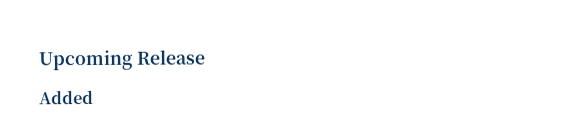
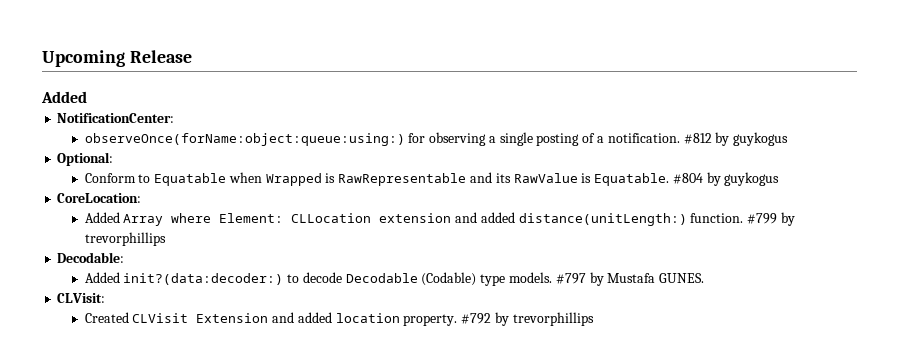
+ NotificationCenter:
+ observeOnce(forName:object:queue:using:) for observing a single posting of a notification. #812 by guykogus
+ Optional:
+ Conform to Equatable when Wrapped is RawRepresentable and its RawValue is Equatable. #804 by guykogus
+ CoreLocation:
+ Added Array where Element: CLLocation extension and added distance(unitLength:) function. #799 by trevorphillips
+ Decodable:
+ Added init?(data:decoder:) to decode Decodable (Codable) type models. #797 by Mustafa GUNES.
+ CLVisit:
+ Created CLVisit Extension and added location property. #792 by trevorphillips

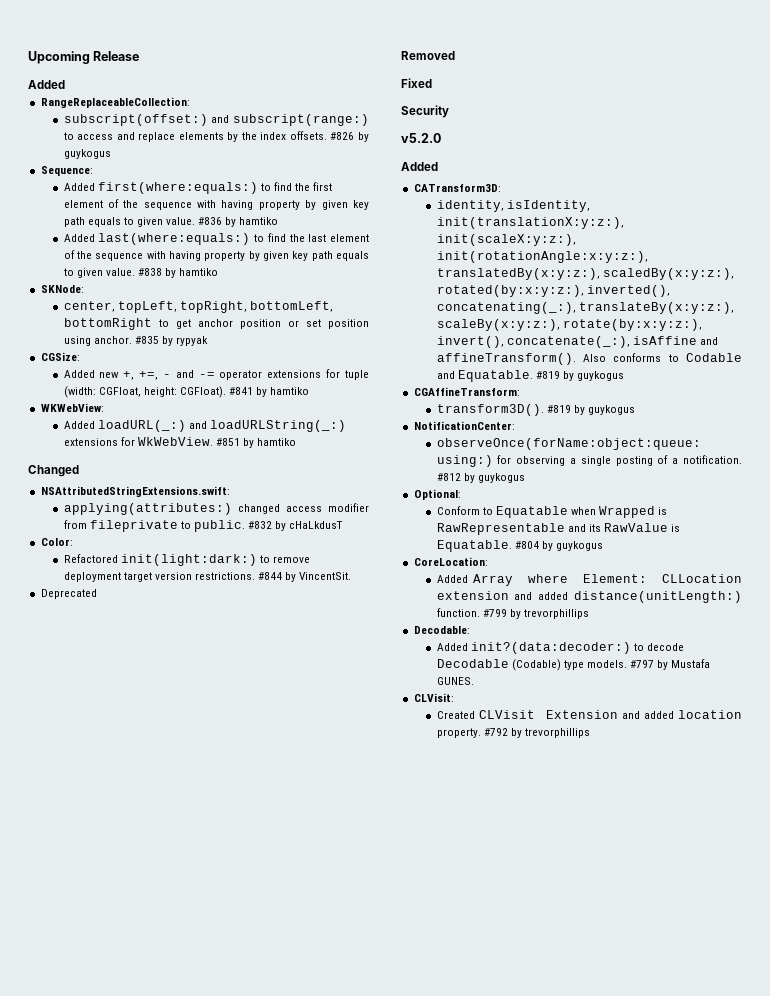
+ RangeReplaceableCollection:
+ subscript(offset:) and subscript(range:) to access and replace elements by the index offsets. #826 by guykogus
+ Sequence:
+ Added first(where:equals:) to find the first element of the sequence with having property by given key path equals to given value. #836 by hamtiko
+ Added last(where:equals:) to find the last element of the sequence with having property by given key path equals to given value. #838 by hamtiko
+ SKNode:
+ center, topLeft, topRight, bottomLeft, bottomRight to get anchor position or set position using anchor. #835 by rypyak
+ CGSize:
+ Added new +, +=, - and -= operator extensions for tuple (width: CGFloat, height: CGFloat). #841 by hamtiko
+ WKWebView:
+ Added loadURL(_:) and loadURLString(_:) extensions for WkWebView. #851 by hamtiko
+ Changed
+ NSAttributedStringExtensions.swift:
+ applying(attributes:) changed access modifier from fileprivate to public. #832 by cHaLkdusT
+ Color:
+ Refactored init(light:dark:) to remove deployment target version restrictions. #844 by VincentSit.
+ Deprecated
+ Removed
+ Fixed
+ Security
+ v5.2.0
+ Added
+ CATransform3D:
+ identity, isIdentity, init(translationX:y:z:), init(scaleX:y:z:), init(rotationAngle:x:y:z:), translatedBy(x:y:z:), scaledBy(x:y:z:), rotated(by:x:y:z:), inverted(), concatenating(_:), translateBy(x:y:z:), scaleBy(x:y:z:), rotate(by:x:y:z:), invert(), concatenate(_:), isAffine and affineTransform(). Also conforms to Codable and Equatable. #819 by guykogus
+ CGAffineTransform:
+ transform3D(). #819 by guykogus

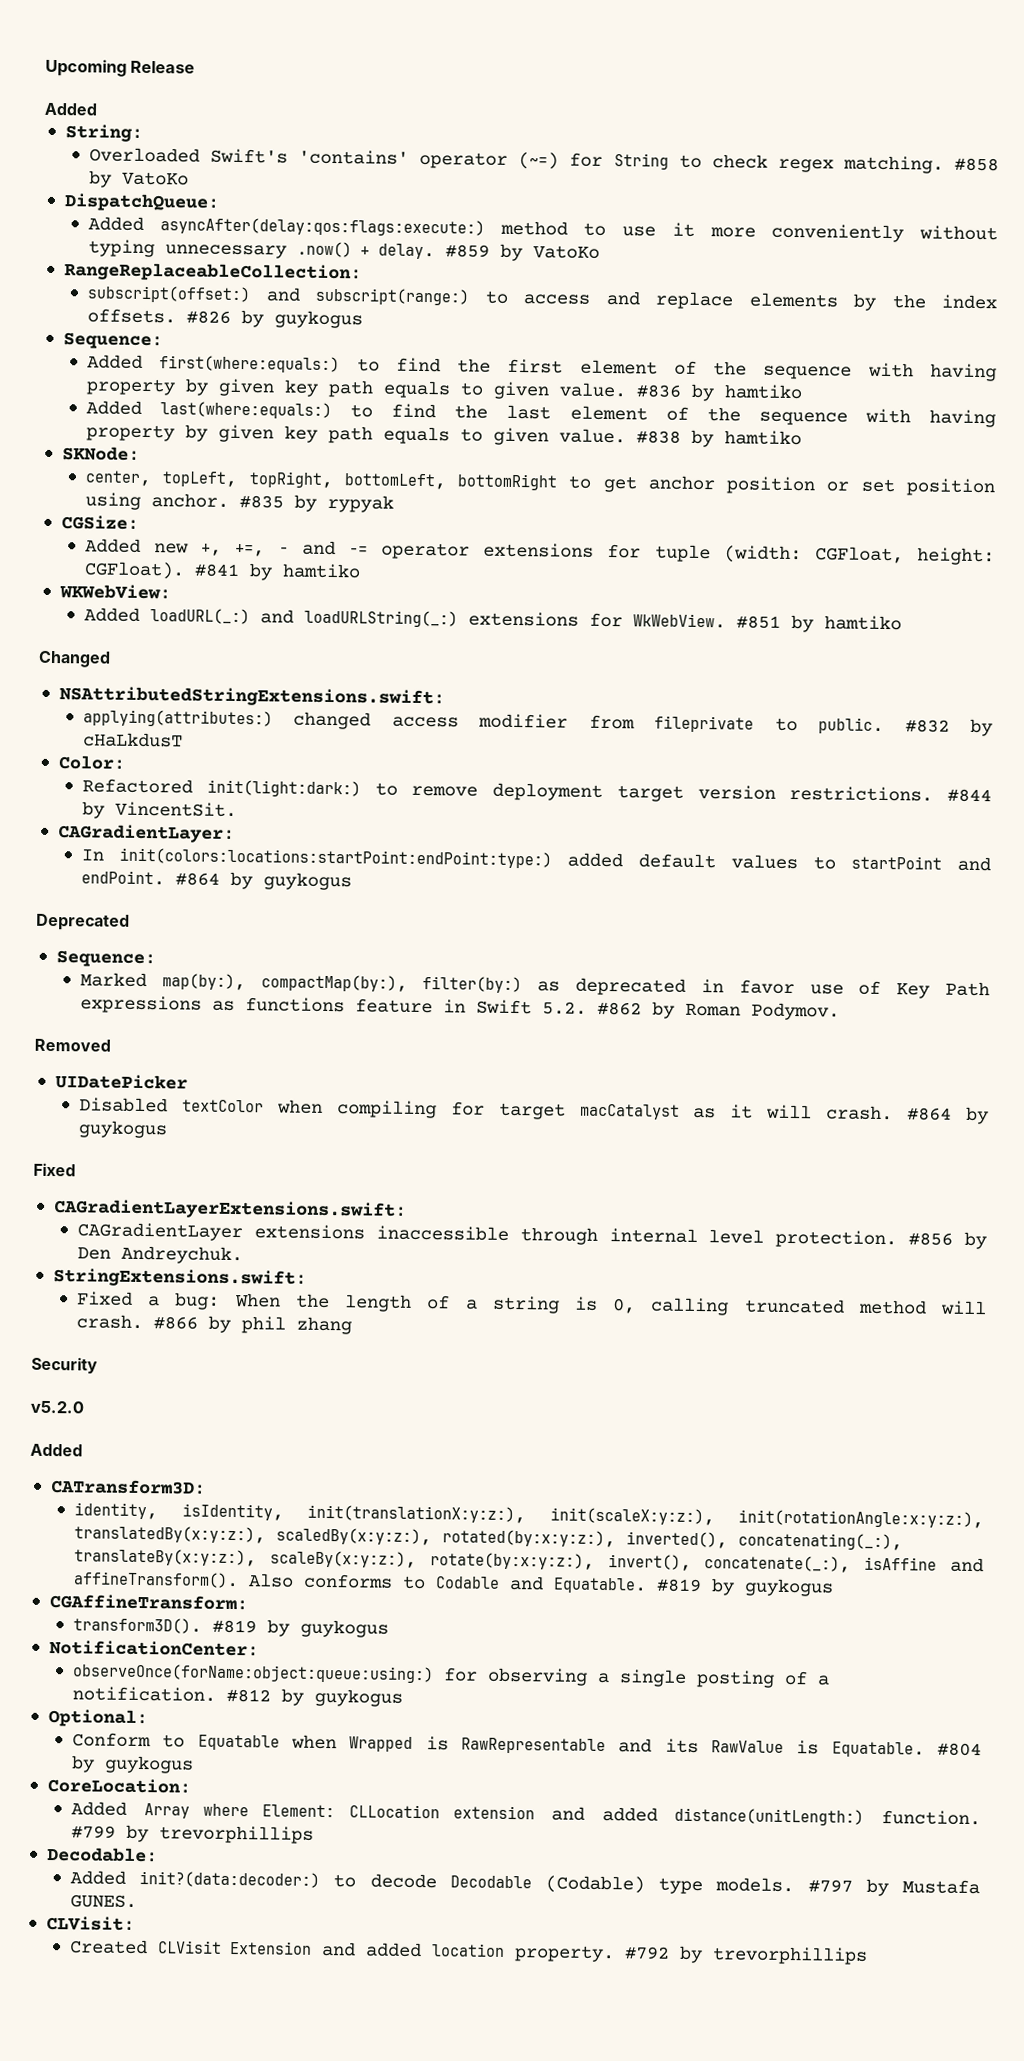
+ String:
+ Overloaded Swift's 'contains' operator (~=) for String to check regex matching. #858 by VatoKo
+ DispatchQueue:
+ Added asyncAfter(delay:qos:flags:execute:) method to use it more conveniently without typing unnecessary .now() + delay. #859 by VatoKo
+ CAGradientLayer:
+ In init(colors:locations:startPoint:endPoint:type:) added default values to startPoint and endPoint. #864 by guykogus
  Deprecated
+ Sequence:
+ Marked map(by:), compactMap(by:), filter(by:) as deprecated in favor use of Key Path expressions as functions feature in Swift 5.2. #862 by Roman Podymov.
  Removed
+ UIDatePicker
+ Disabled textColor when compiling for target macCatalyst as it will crash. #864 by guykogus
  Fixed
+ CAGradientLayerExtensions.swift:
+ CAGradientLayer extensions inaccessible through internal level protection. #856 by Den Andreychuk.
+ StringExtensions.swift:
+ Fixed a bug: When the length of a string is 0, calling truncated method will crash. #866 by phil zhang

